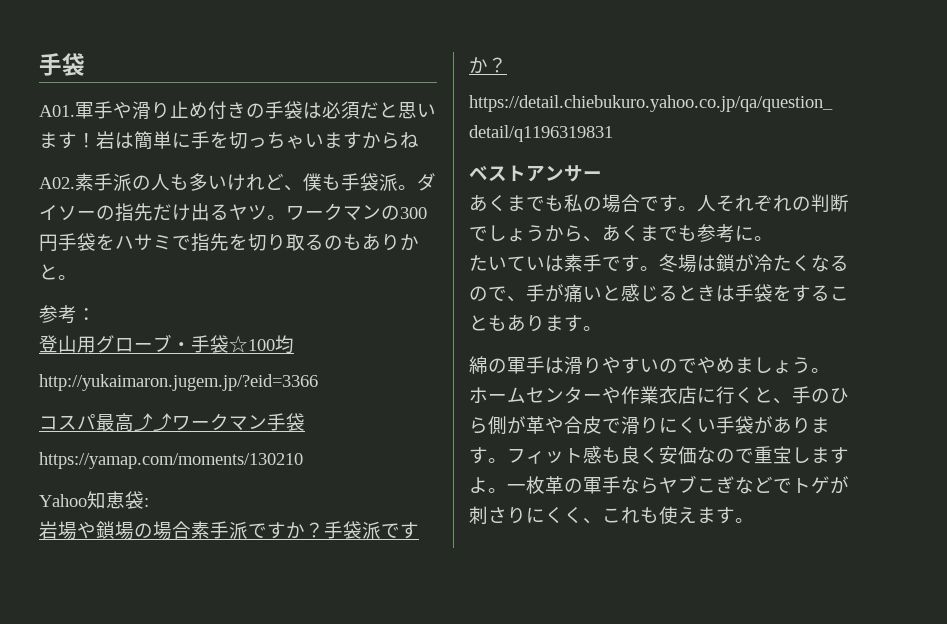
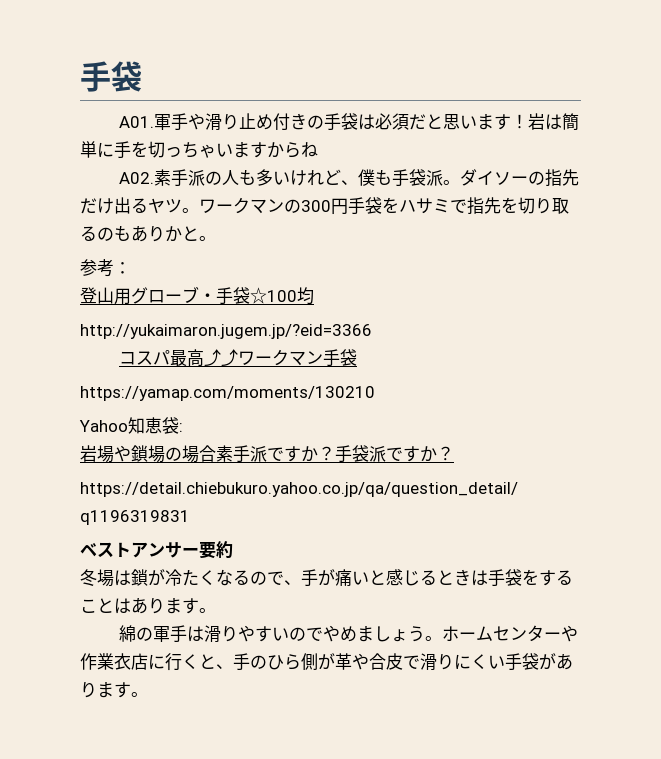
- ベストアンサー
- あくまでも私の場合です。人それぞれの判断でしょうから、あくまでも参考に。
- たいていは素手です。冬場は鎖が冷たくなるので、手が痛いと感じるときは手袋をすることもあります。
+ ベストアンサー要約
+ 冬場は鎖が冷たくなるので、手が痛いと感じるときは手袋をすることはあります。
- フィット感も良く安価なので重宝しますよ。一枚革の軍手ならヤブこぎなどでトゲが刺さりにくく、これも使えます。

